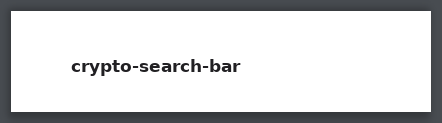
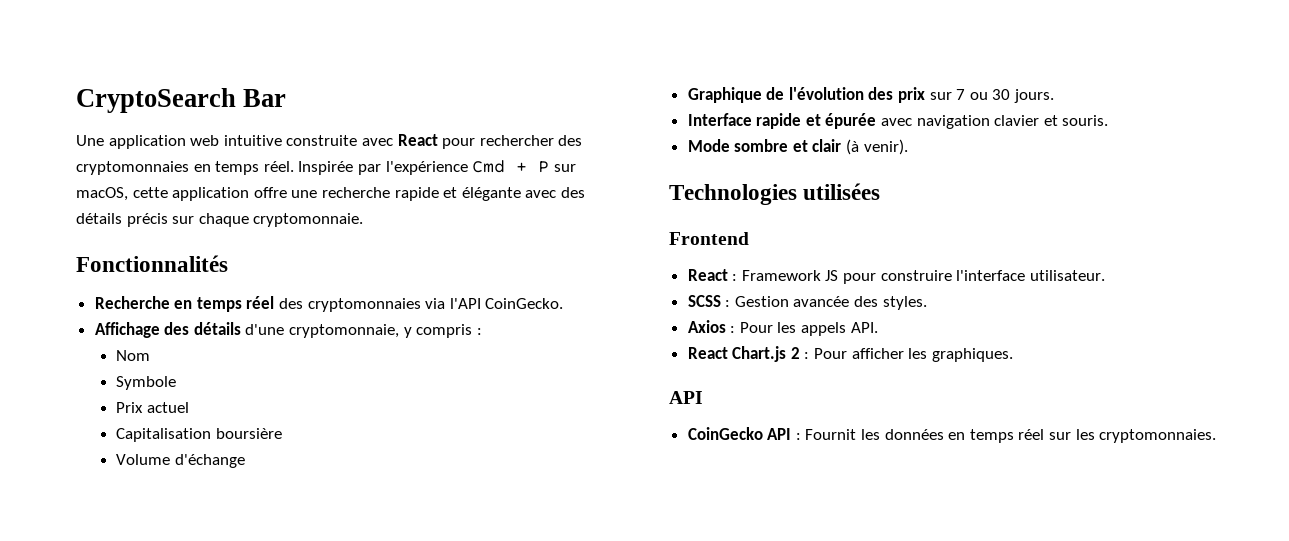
- crypto-search-bar
+ CryptoSearch Bar
+ Une application web intuitive construite avec React pour rechercher des cryptomonnaies en temps réel. Inspirée par l'expérience Cmd + P sur macOS, cette application offre une recherche rapide et élégante avec des détails précis sur chaque cryptomonnaie.
+ Fonctionnalités
+ Recherche en temps réel des cryptomonnaies via l'API CoinGecko.
+ Affichage des détails d'une cryptomonnaie, y compris :
+ Nom
+ Symbole
+ Prix actuel
+ Capitalisation boursière
+ Volume d'échange
+ Graphique de l'évolution des prix sur 7 ou 30 jours.
+ Interface rapide et épurée avec navigation clavier et souris.
+ Mode sombre et clair (à venir).
+ Technologies utilisées
+ Frontend
+ React : Framework JS pour construire l'interface utilisateur.
+ SCSS : Gestion avancée des styles.
+ Axios : Pour les appels API.
+ React Chart.js 2 : Pour afficher les graphiques.
+ API
+ CoinGecko API : Fournit les données en temps réel sur les cryptomonnaies.

